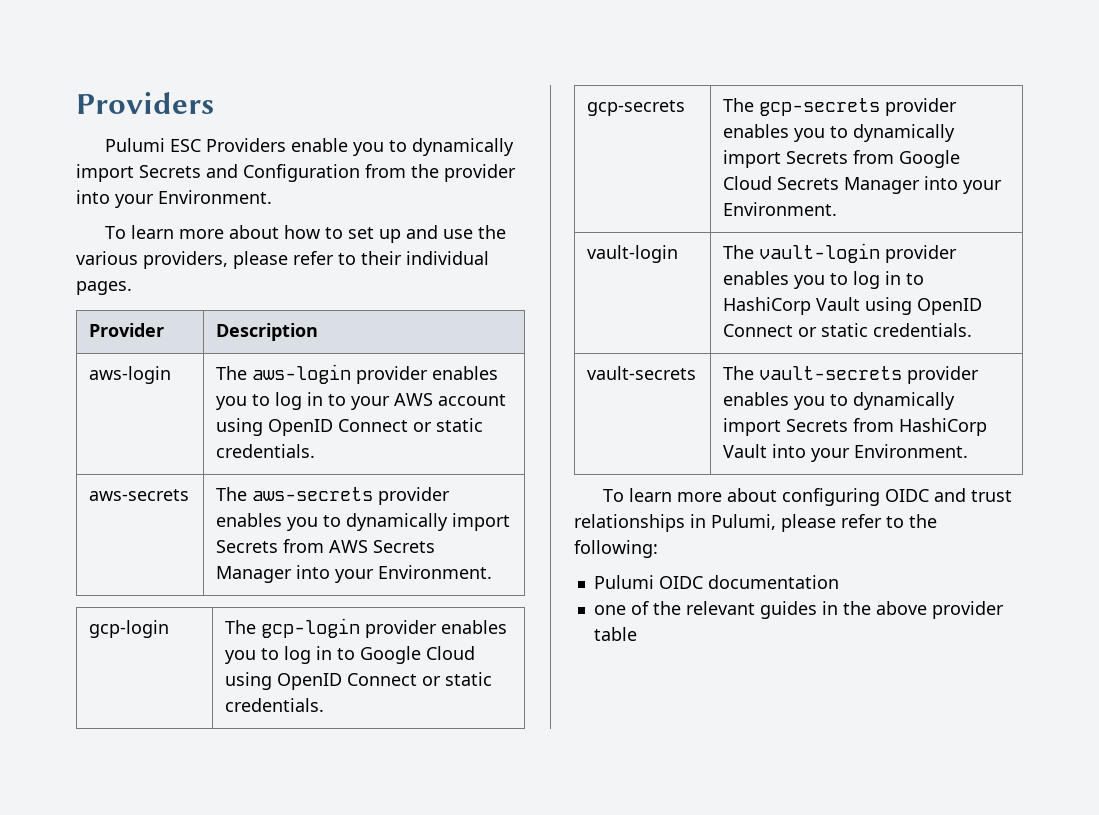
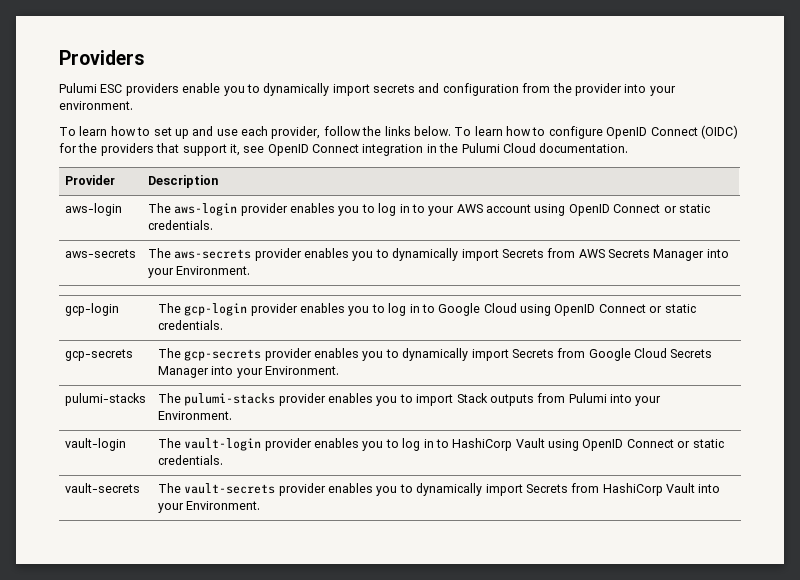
- Pulumi ESC Providers enable you to dynamically import Secrets and Configuration from the provider into your Environment.
- To learn more about how to set up and use the various providers, please refer to their individual pages.
+ Pulumi ESC providers enable you to dynamically import secrets and configuration from the provider into your environment.
+ To learn how to set up and use each provider, follow the links below. To learn how to configure OpenID Connect (OIDC) for the providers that support it, see OpenID Connect integration in the Pulumi Cloud documentation.
+ pulumi-stacks | The pulumi-stacks provider enables you to import Stack outputs from Pulumi into your Environment.
- To learn more about configuring OIDC and trust relationships in Pulumi, please refer to the following:
- Pulumi OIDC documentation
- one of the relevant guides in the above provider table

